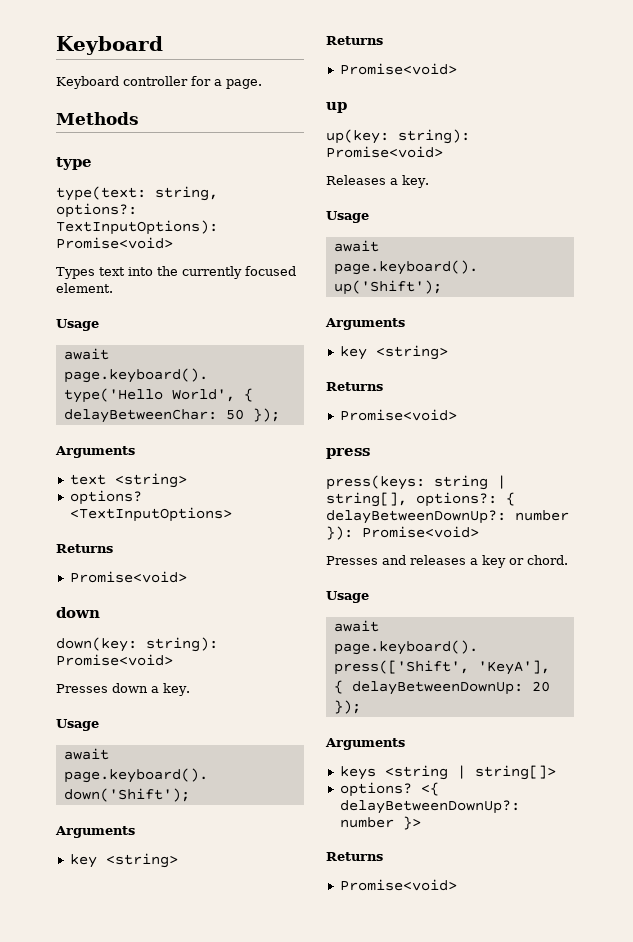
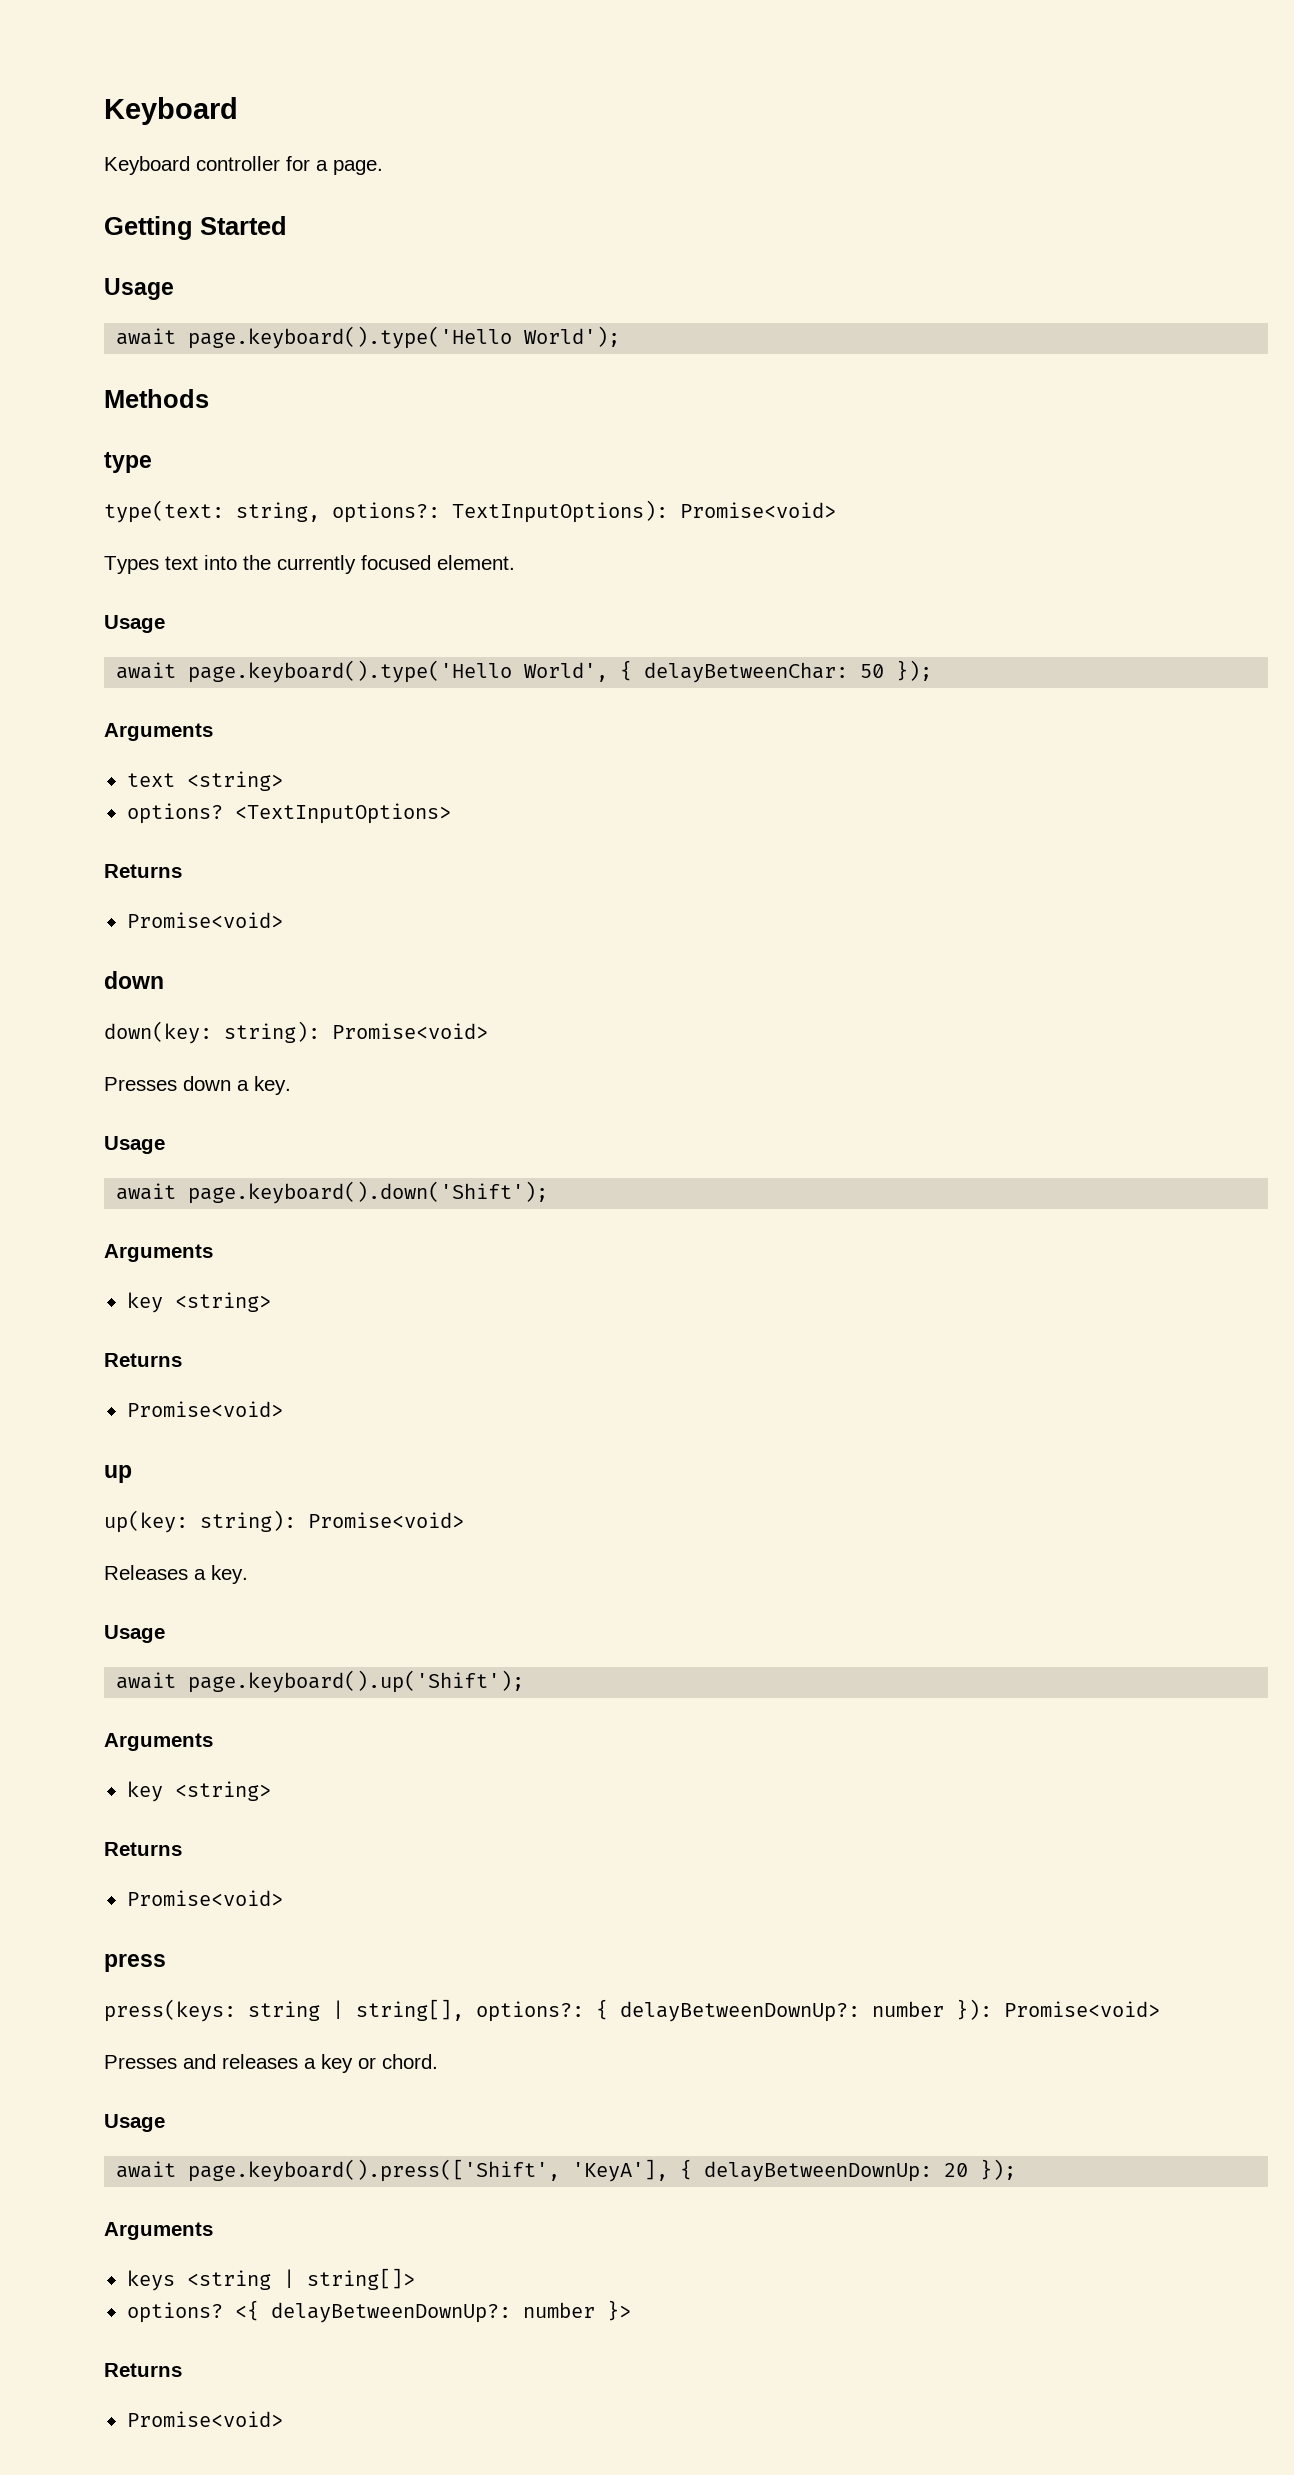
+ Getting Started
+ Usage
+ await page.keyboard().type('Hello World');

